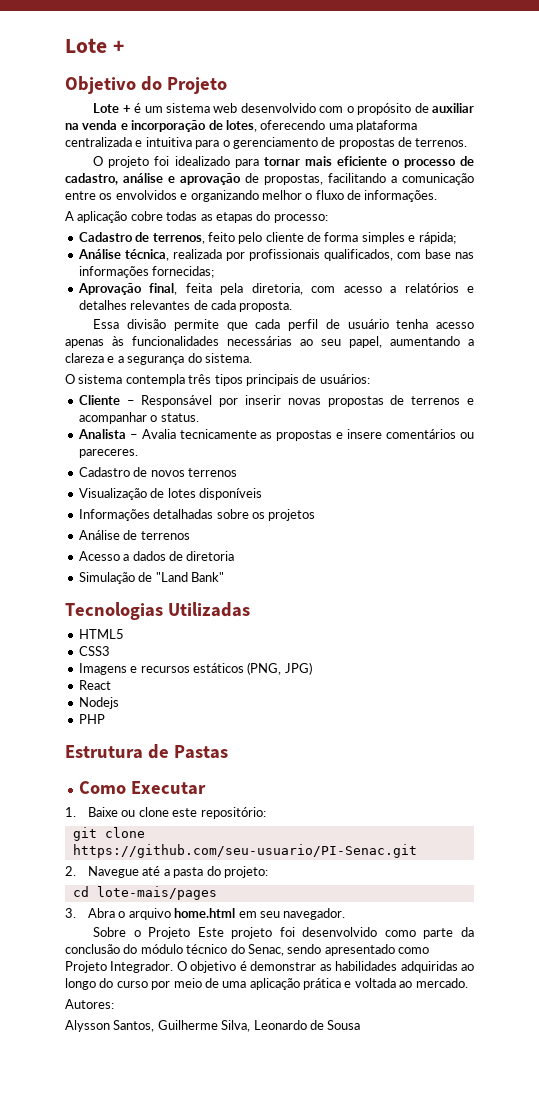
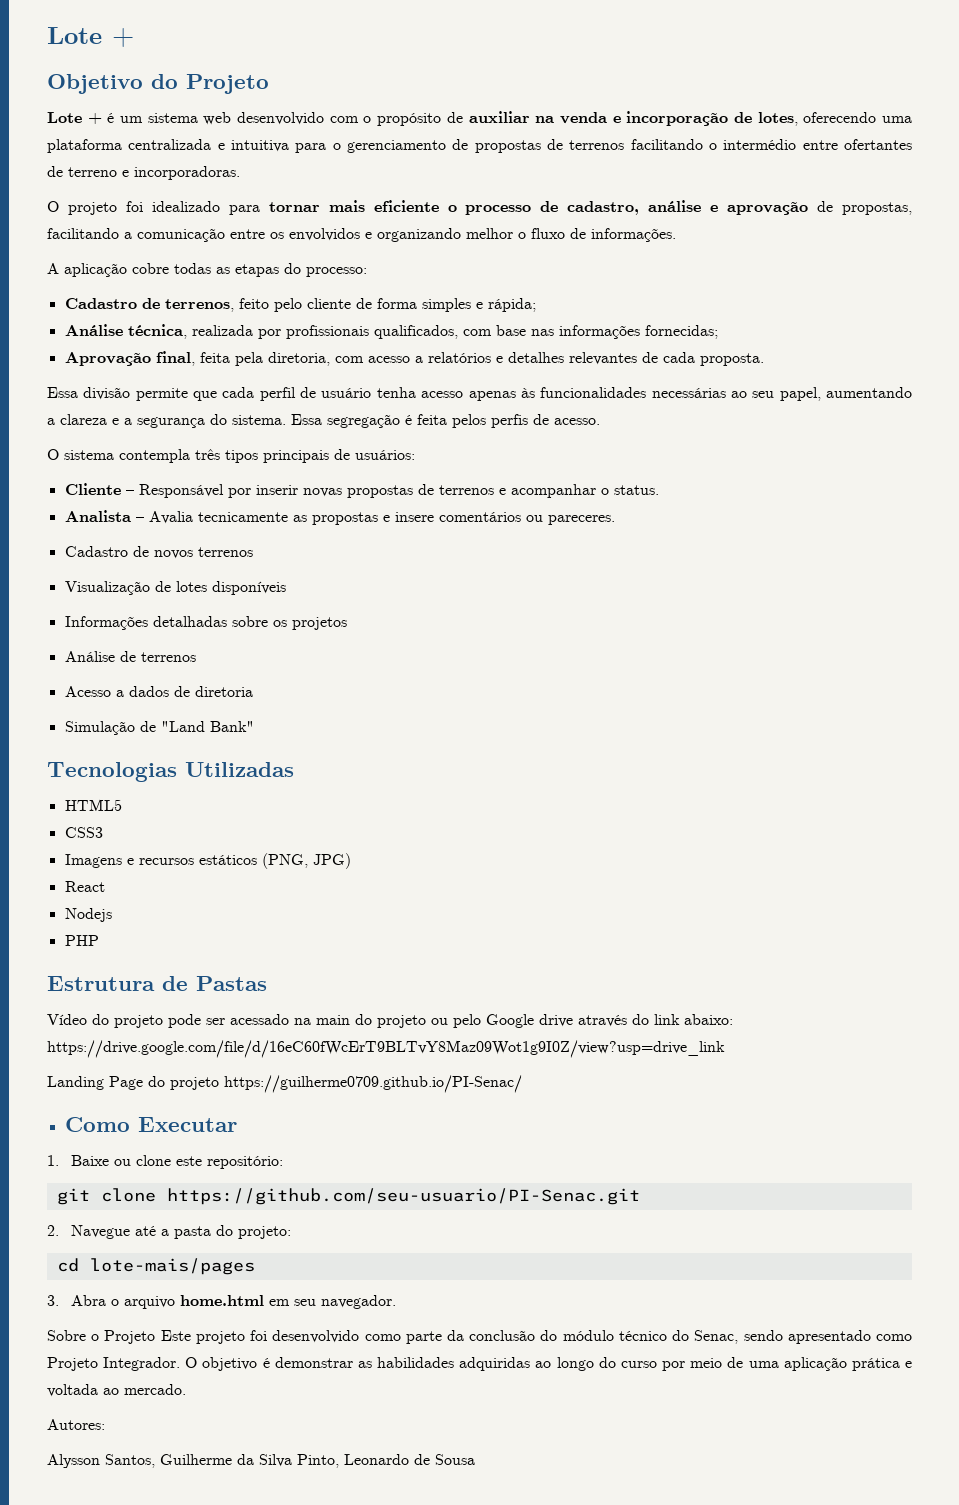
- Lote + é um sistema web desenvolvido com o propósito de auxiliar na venda e incorporação de lotes, oferecendo uma plataforma centralizada e intuitiva para o gerenciamento de propostas de terrenos.
+ Lote + é um sistema web desenvolvido com o propósito de auxiliar na venda e incorporação de lotes, oferecendo uma plataforma centralizada e intuitiva para o gerenciamento de propostas de terrenos facilitando o intermédio entre ofertantes de terreno e incorporadoras.
+ Essa segregação é feita pelos perfis de acesso.
+ Vídeo do projeto pode ser acessado na main do projeto ou pelo Google drive através do link abaixo: https://drive.google.com/file/d/16eC60fWcErT9BLTvY8Maz09Wot1g9I0Z/view?usp=drive_link
+ Landing Page do projeto https://guilherme0709.github.io/PI-Senac/
- Alysson Santos, Guilherme Silva, Leonardo de Sousa
+ Alysson Santos, Guilherme da Silva Pinto, Leonardo de Sousa

